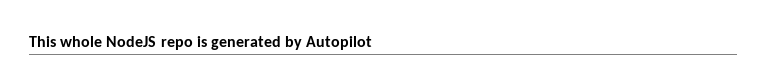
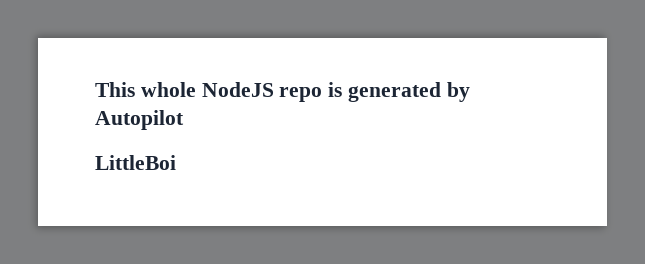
+ LittleBoi

